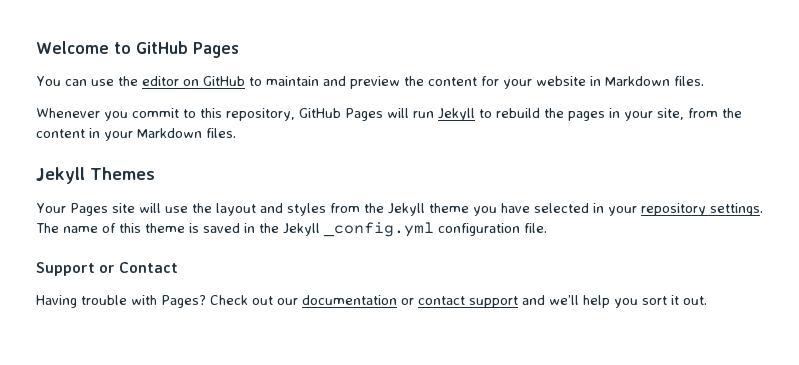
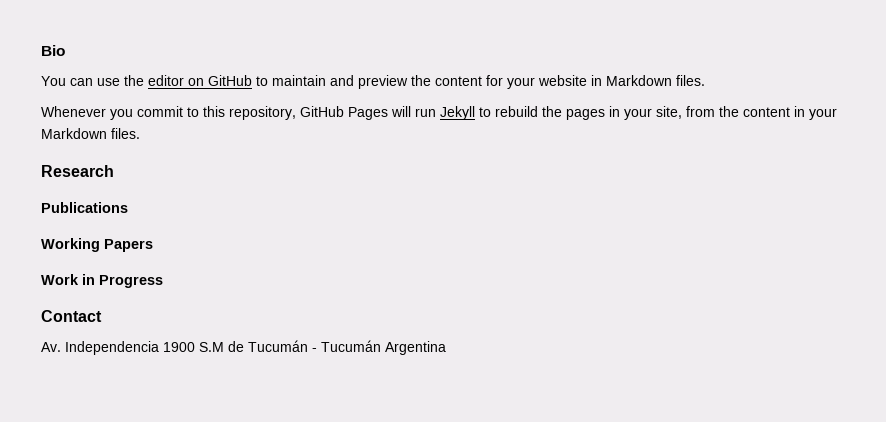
- Welcome to GitHub Pages
+ Bio
- Jekyll Themes
- Your Pages site will use the layout and styles from the Jekyll theme you have selected in your repository settings. The name of this theme is saved in the Jekyll _config.yml configuration file.
- Support or Contact
- Having trouble with Pages? Check out our documentation or contact support and we’ll help you sort it out.
+ Research
+ Publications
+ Working Papers
+ Work in Progress
+ Contact
+ Av. Independencia 1900 S.M de Tucumán - Tucumán Argentina

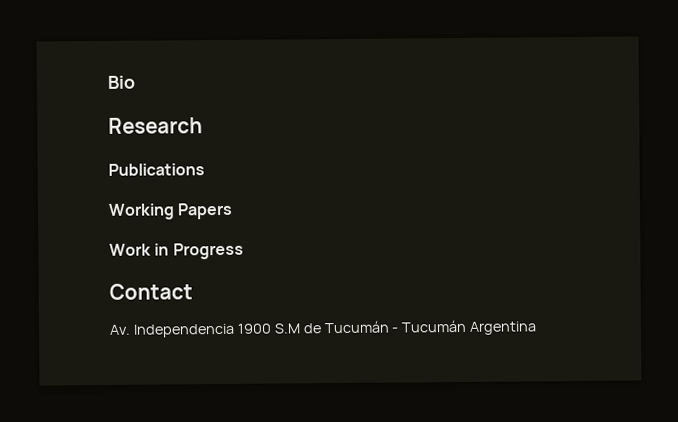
- You can use the editor on GitHub to maintain and preview the content for your website in Markdown files.
- Whenever you commit to this repository, GitHub Pages will run Jekyll to rebuild the pages in your site, from the content in your Markdown files.

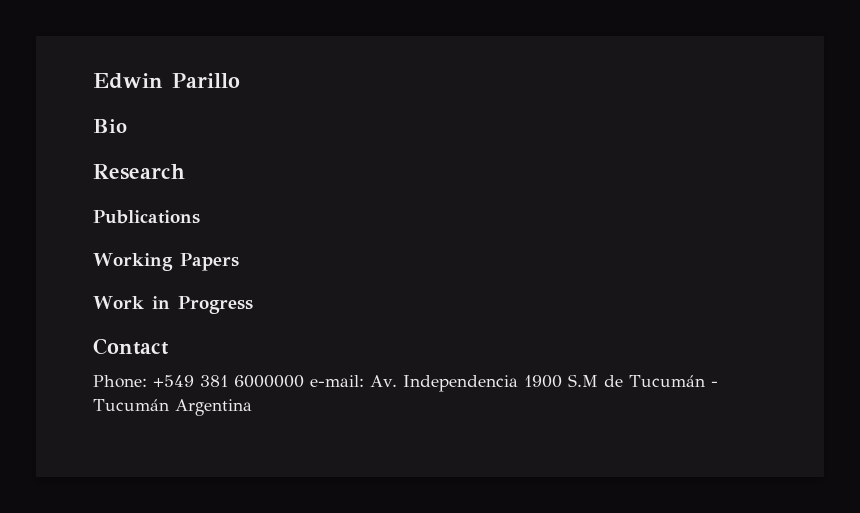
+ Edwin Parillo
- Av. Independencia 1900 S.M de Tucumán - Tucumán Argentina
+ Phone: +549 381 6000000 e-mail: Av. Independencia 1900 S.M de Tucumán - Tucumán Argentina

